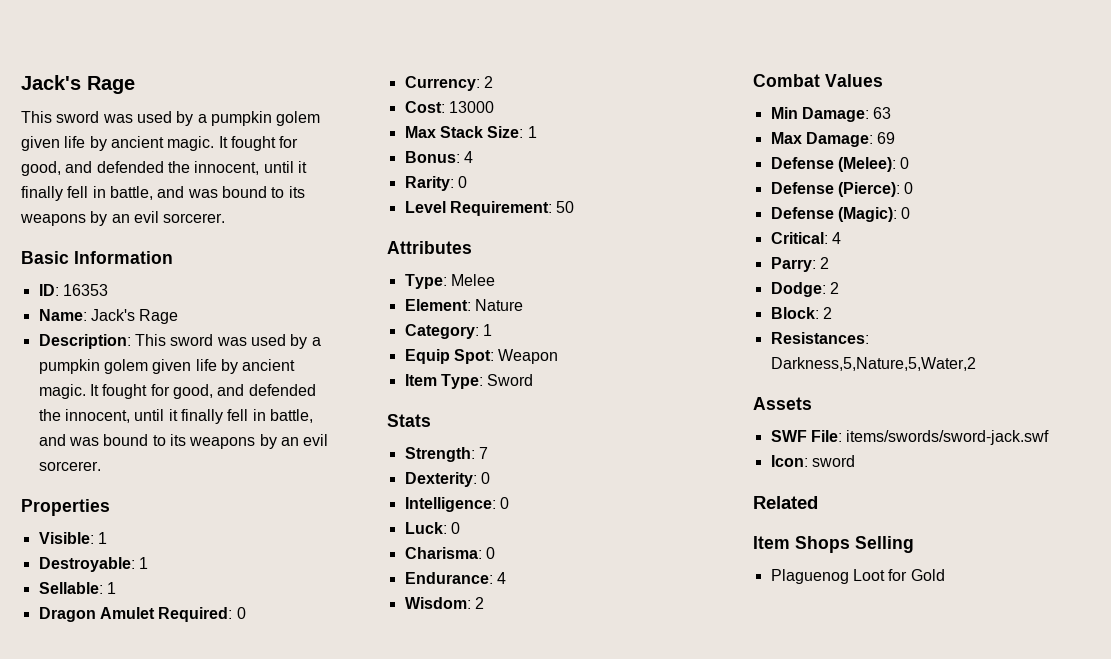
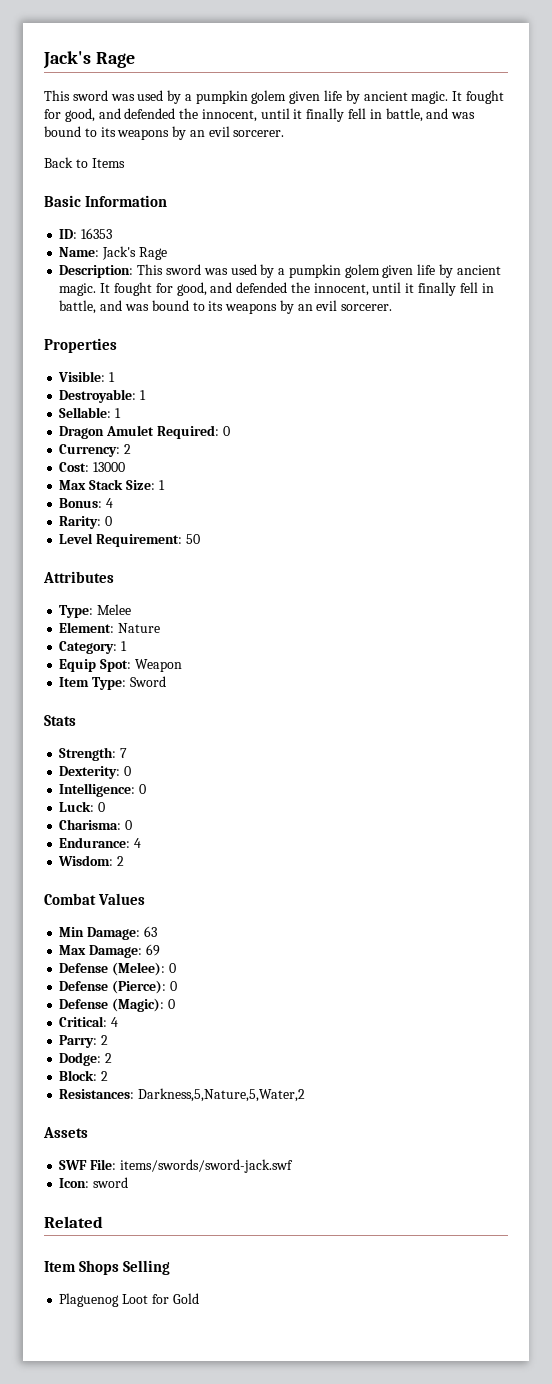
+ Back to Items

